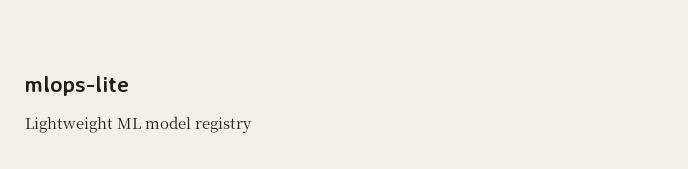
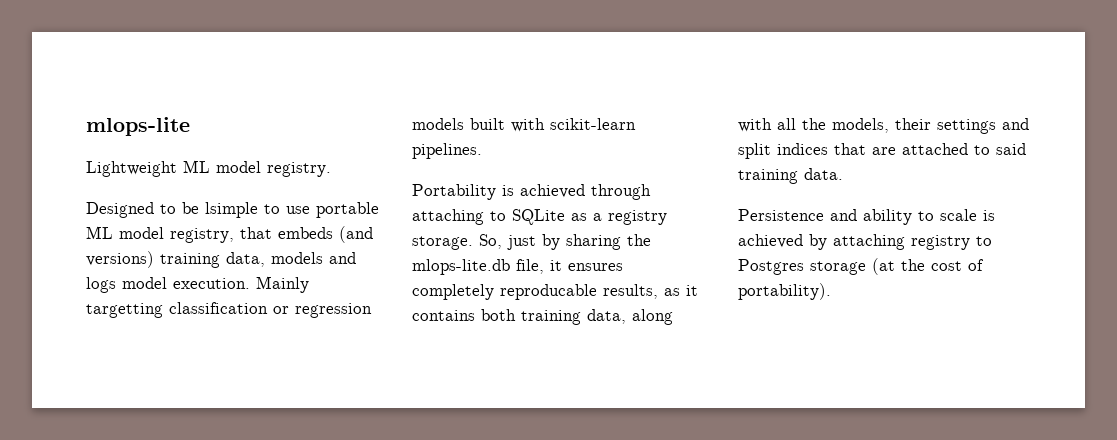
- Lightweight ML model registry
+ Lightweight ML model registry.
+ Designed to be lsimple to use portable ML model registry, that embeds (and versions) training data, models and logs model execution. Mainly targetting classification or regression models built with scikit-learn pipelines.
+ Portability is achieved through attaching to SQLite as a registry storage. So, just by sharing the mlops-lite.db file, it ensures completely reproducable results, as it contains both training data, along with all the models, their settings and split indices that are attached to said training data.
+ Persistence and ability to scale is achieved by attaching registry to Postgres storage (at the cost of portability).

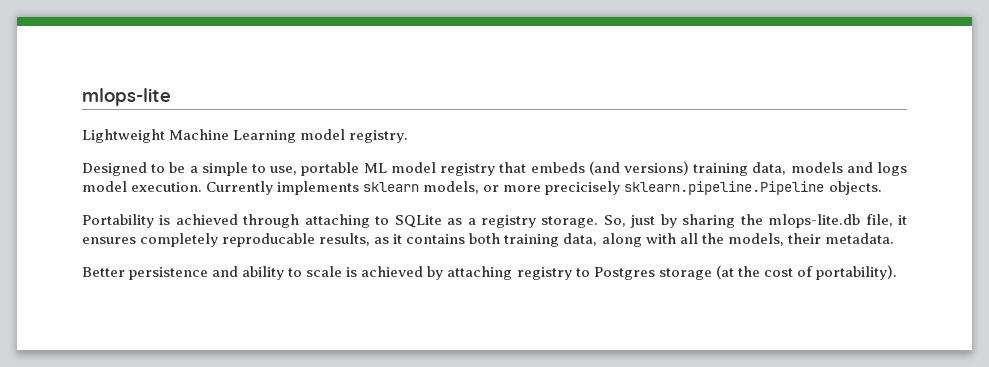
- Lightweight ML model registry.
+ Lightweight Machine Learning model registry.
- Designed to be lsimple to use portable ML model registry, that embeds (and versions) training data, models and logs model execution.
+ Designed to be a simple to use, portable ML model registry that embeds (and versions) training data, models and logs model execution.
- Mainly targetting classification or regression models built with scikit-learn pipelines.
+ Currently implements sklearn models, or more precicisely sklearn.pipeline.Pipeline objects.
- So, just by sharing the mlops-lite.db file, it ensures completely reproducable results, as it contains both training data, along with all the models, their settings and split indices that are attached to said training data.
- Persistence and ability to scale is achieved by attaching registry to Postgres storage (at the cost of portability).
+ So, just by sharing the mlops-lite.db file, it ensures completely reproducable results, as it contains both training data, along with all the models, their metadata.
+ Better persistence and ability to scale is achieved by attaching registry to Postgres storage (at the cost of portability).

